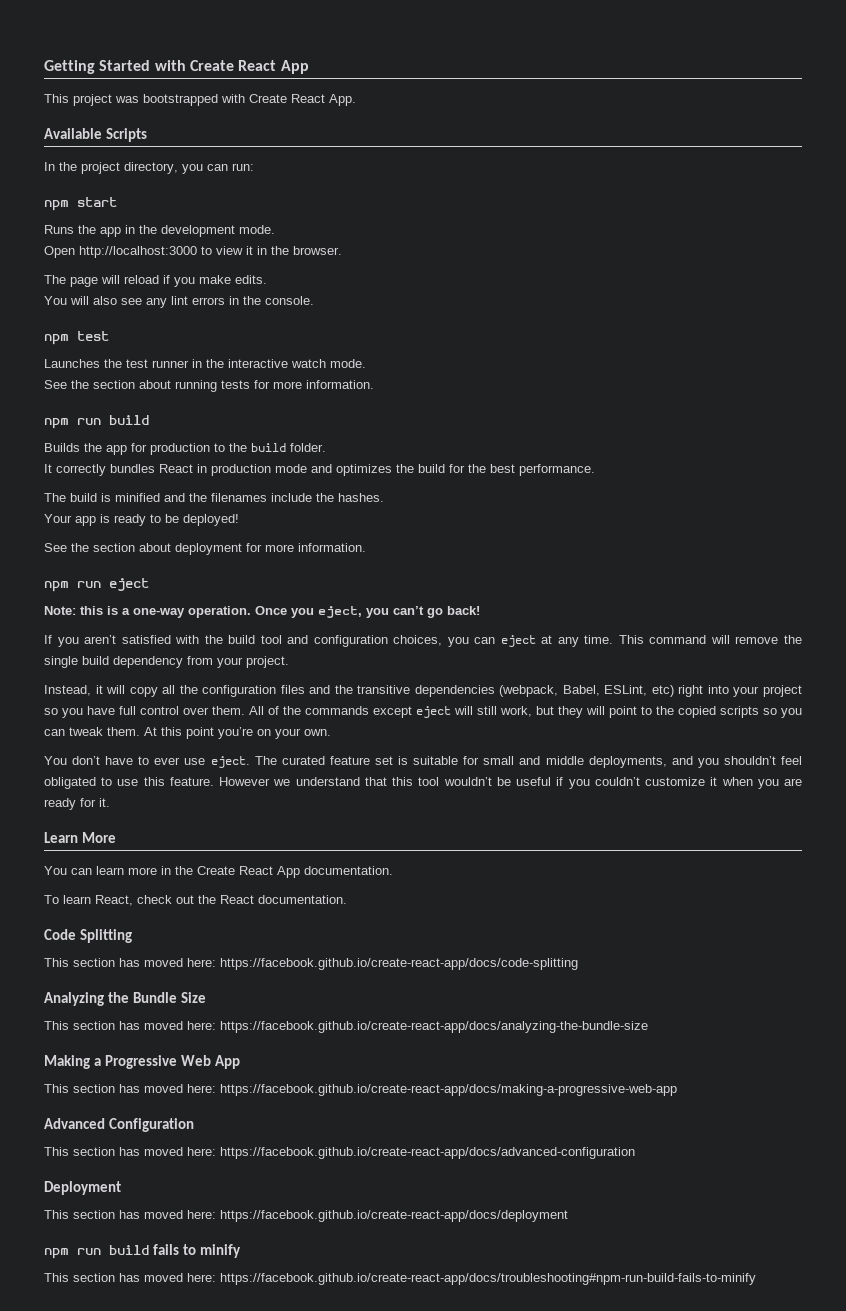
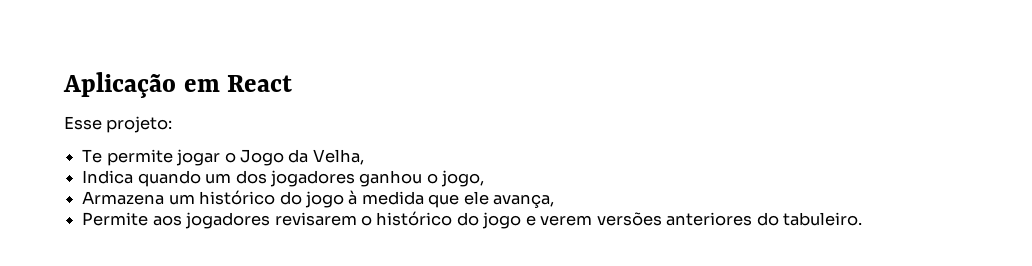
- Getting Started with Create React App
- This project was bootstrapped with Create React App.
- Available Scripts
- In the project directory, you can run:
- npm start
- Runs the app in the development mode.
- Open http://localhost:3000 to view it in the browser.
- The page will reload if you make edits.
- You will also see any lint errors in the console.
- npm test
- Launches the test runner in the interactive watch mode.
- See the section about running tests for more information.
- npm run build
- Builds the app for production to the build folder.
- It correctly bundles React in production mode and optimizes the build for the best performance.
- The build is minified and the filenames include the hashes.
- Your app is ready to be deployed!
- See the section about deployment for more information.
- npm run eject
- Note: this is a one-way operation. Once you eject, you can’t go back!
- If you aren’t satisfied with the build tool and configuration choices, you can eject at any time. This command will remove the single build dependency from your project.
- Instead, it will copy all the configuration files and the transitive dependencies (webpack, Babel, ESLint, etc) right into your project so you have full control over them. All of the commands except eject will still work, but they will point to the copied scripts so you can tweak them. At this point you’re on your own.
- You don’t have to ever use eject. The curated feature set is suitable for small and middle deployments, and you shouldn’t feel obligated to use this feature. However we understand that this tool wouldn’t be useful if you couldn’t customize it when you are ready for it.
- Learn More
- You can learn more in the Create React App documentation.
- To learn React, check out the React documentation.
- Code Splitting
- This section has moved here: https://facebook.github.io/create-react-app/docs/code-splitting
- Analyzing the Bundle Size
- This section has moved here: https://facebook.github.io/create-react-app/docs/analyzing-the-bundle-size
- Making a Progressive Web App
- This section has moved here: https://facebook.github.io/create-react-app/docs/making-a-progressive-web-app
- Advanced Configuration
- This section has moved here: https://facebook.github.io/create-react-app/docs/advanced-configuration
- Deployment
- This section has moved here: https://facebook.github.io/create-react-app/docs/deployment
- npm run build fails to minify
- This section has moved here: https://facebook.github.io/create-react-app/docs/troubleshooting#npm-run-build-fails-to-minify
+ Aplicação em React
+ Esse projeto:
+ Te permite jogar o Jogo da Velha,
+ Indica quando um dos jogadores ganhou o jogo,
+ Armazena um histórico do jogo à medida que ele avança,
+ Permite aos jogadores revisarem o histórico do jogo e verem versões anteriores do tabuleiro.

